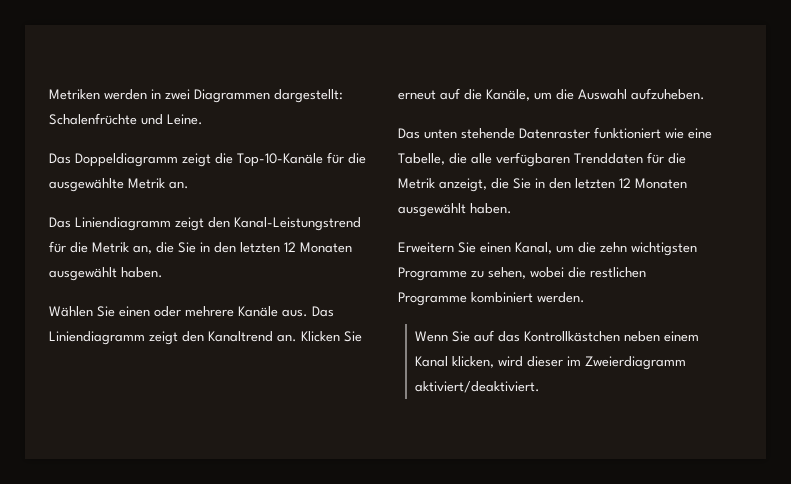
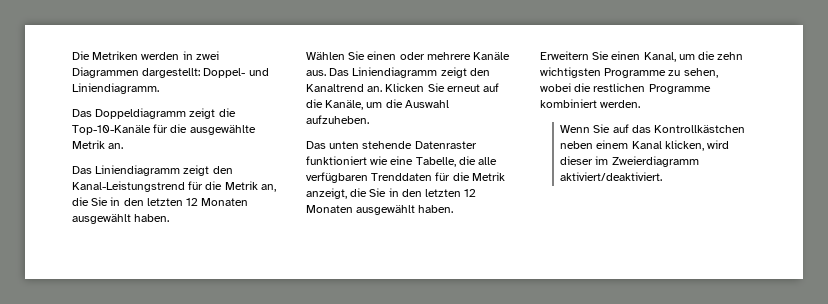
- Metriken werden in zwei Diagrammen dargestellt: Schalenfrüchte und Leine.
+ Die Metriken werden in zwei Diagrammen dargestellt: Doppel- und Liniendiagramm.

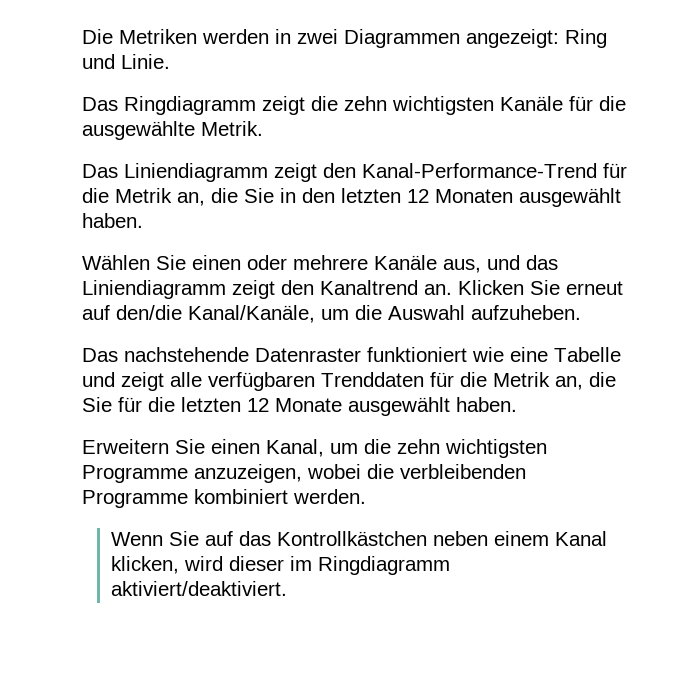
- Die Metriken werden in zwei Diagrammen dargestellt: Doppel- und Liniendiagramm.
- Das Doppeldiagramm zeigt die Top-10-Kanäle für die ausgewählte Metrik an.
- Das Liniendiagramm zeigt den Kanal-Leistungstrend für die Metrik an, die Sie in den letzten 12 Monaten ausgewählt haben.
+ Die Metriken werden in zwei Diagrammen angezeigt: Ring und Linie.
+ Das Ringdiagramm zeigt die zehn wichtigsten Kanäle für die ausgewählte Metrik.
+ Das Liniendiagramm zeigt den Kanal-Performance-Trend für die Metrik an, die Sie in den letzten 12 Monaten ausgewählt haben.
- Wählen Sie einen oder mehrere Kanäle aus. Das Liniendiagramm zeigt den Kanaltrend an.
+ Wählen Sie einen oder mehrere Kanäle aus, und das Liniendiagramm zeigt den Kanaltrend an.
- Klicken Sie erneut auf die Kanäle, um die Auswahl aufzuheben.
+ Klicken Sie erneut auf den/die Kanal/Kanäle, um die Auswahl aufzuheben.
- Das unten stehende Datenraster funktioniert wie eine Tabelle, die alle verfügbaren Trenddaten für die Metrik anzeigt, die Sie in den letzten 12 Monaten ausgewählt haben.
+ Das nachstehende Datenraster funktioniert wie eine Tabelle und zeigt alle verfügbaren Trenddaten für die Metrik an, die Sie für die letzten 12 Monate ausgewählt haben.
- Erweitern Sie einen Kanal, um die zehn wichtigsten Programme zu sehen, wobei die restlichen Programme kombiniert werden.
+ Erweitern Sie einen Kanal, um die zehn wichtigsten Programme anzuzeigen, wobei die verbleibenden Programme kombiniert werden.
- Wenn Sie auf das Kontrollkästchen neben einem Kanal klicken, wird dieser im Zweierdiagramm aktiviert/deaktiviert.
+ Wenn Sie auf das Kontrollkästchen neben einem Kanal klicken, wird dieser im Ringdiagramm aktiviert/deaktiviert.

